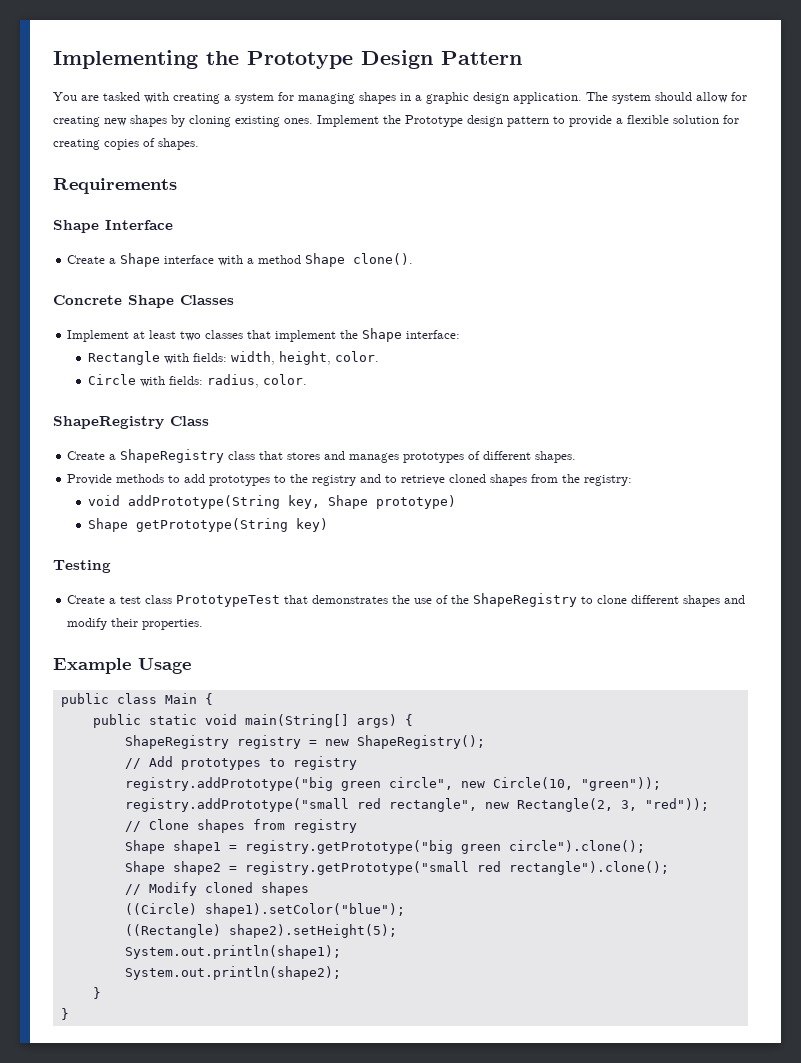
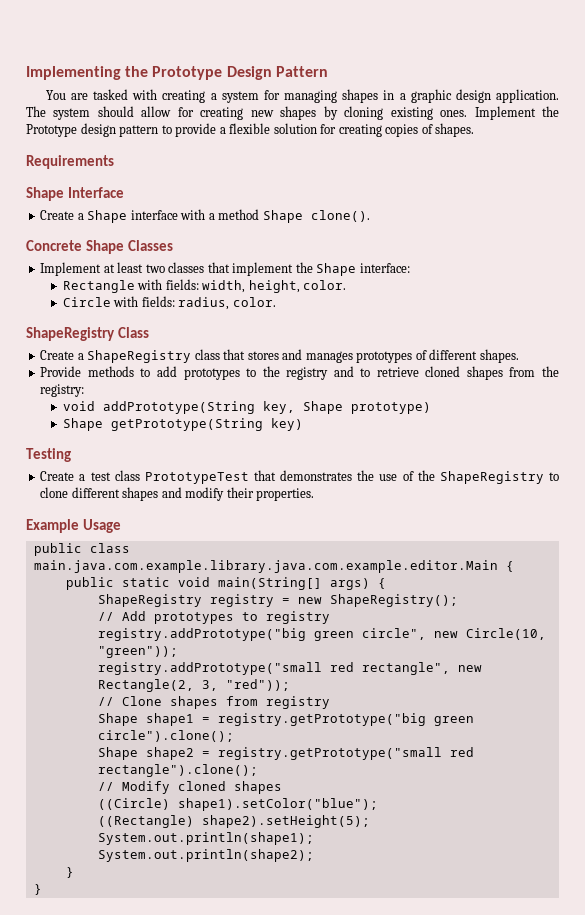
- public class Main {
+ public class main.java.com.example.library.java.com.example.editor.Main {

